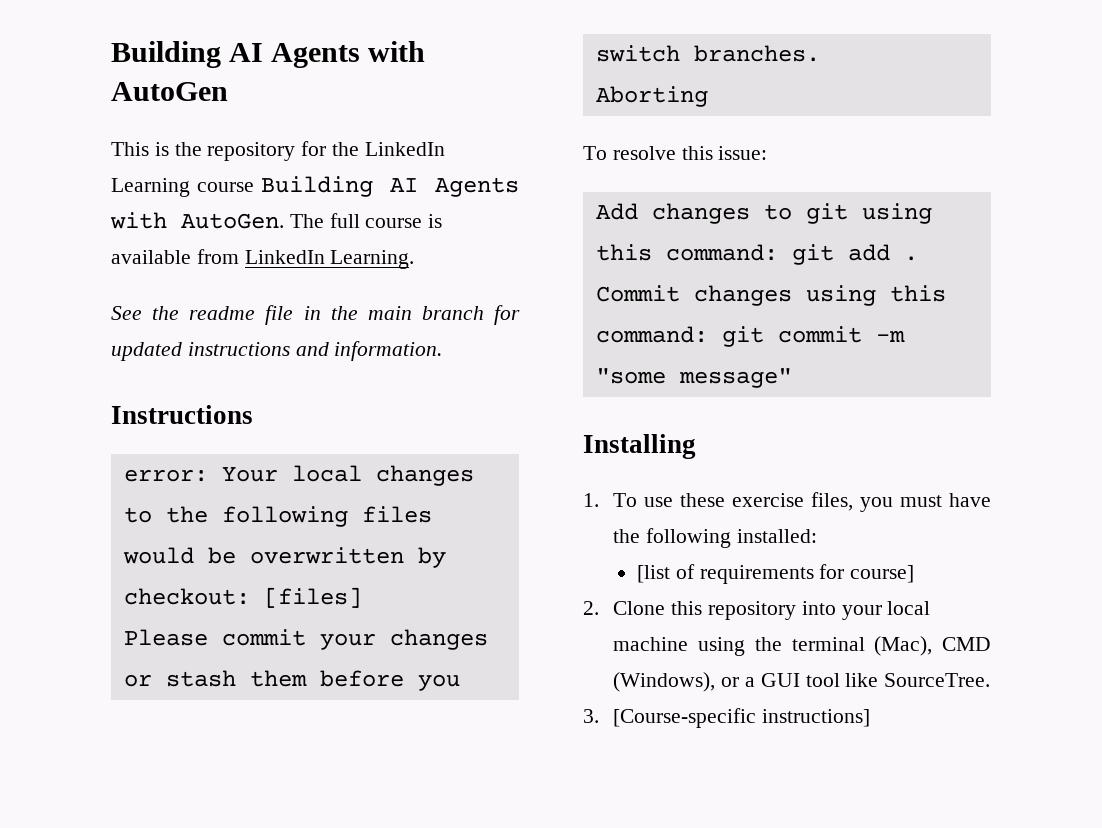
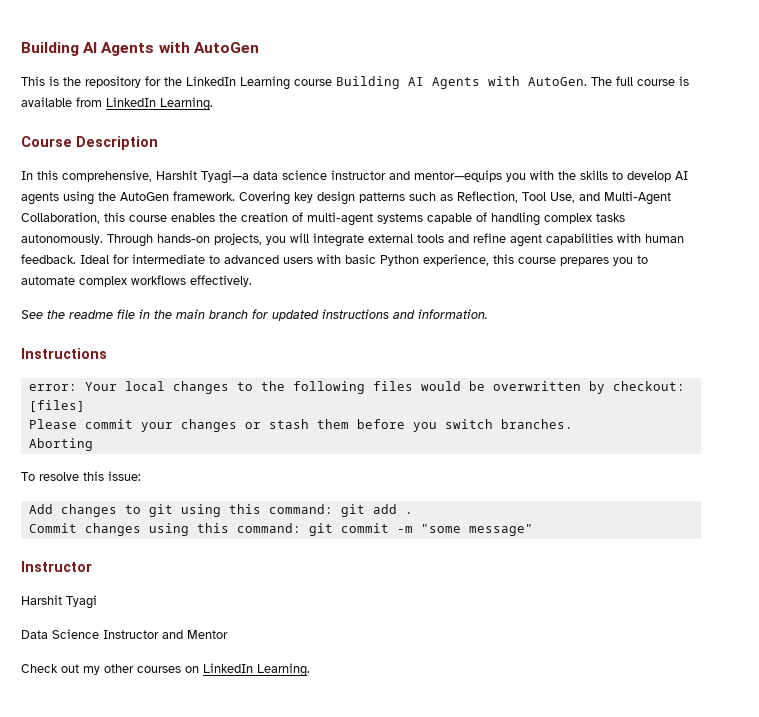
+ Course Description
+ In this comprehensive, Harshit Tyagi—a data science instructor and mentor—equips you with the skills to develop AI agents using the AutoGen framework. Covering key design patterns such as Reflection, Tool Use, and Multi-Agent Collaboration, this course enables the creation of multi-agent systems capable of handling complex tasks autonomously. Through hands-on projects, you will integrate external tools and refine agent capabilities with human feedback. Ideal for intermediate to advanced users with basic Python experience, this course prepares you to automate complex workflows effectively.
  Commit changes using this command: git commit -m "some message"
- Installing
- 1. To use these exercise files, you must have the following installed:
- [list of requirements for course]
- 2. Clone this repository into your local machine using the terminal (Mac), CMD (Windows), or a GUI tool like SourceTree.
- 3. [Course-specific instructions]
+ Instructor
+ Harshit Tyagi
+ Data Science Instructor and Mentor
+ Check out my other courses on LinkedIn Learning.

